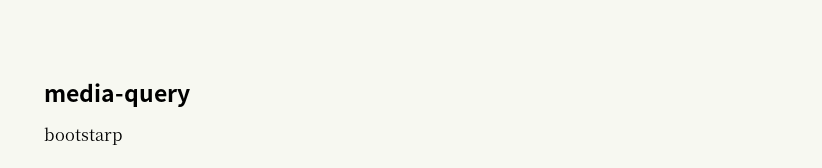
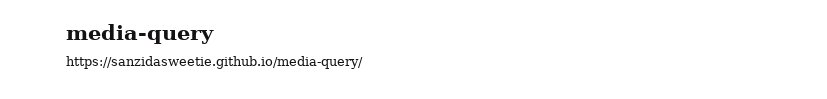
- bootstarp
+ https://sanzidasweetie.github.io/media-query/

